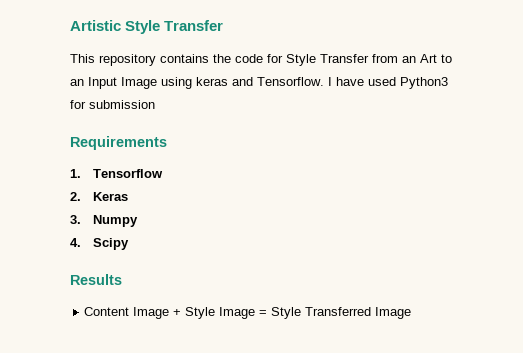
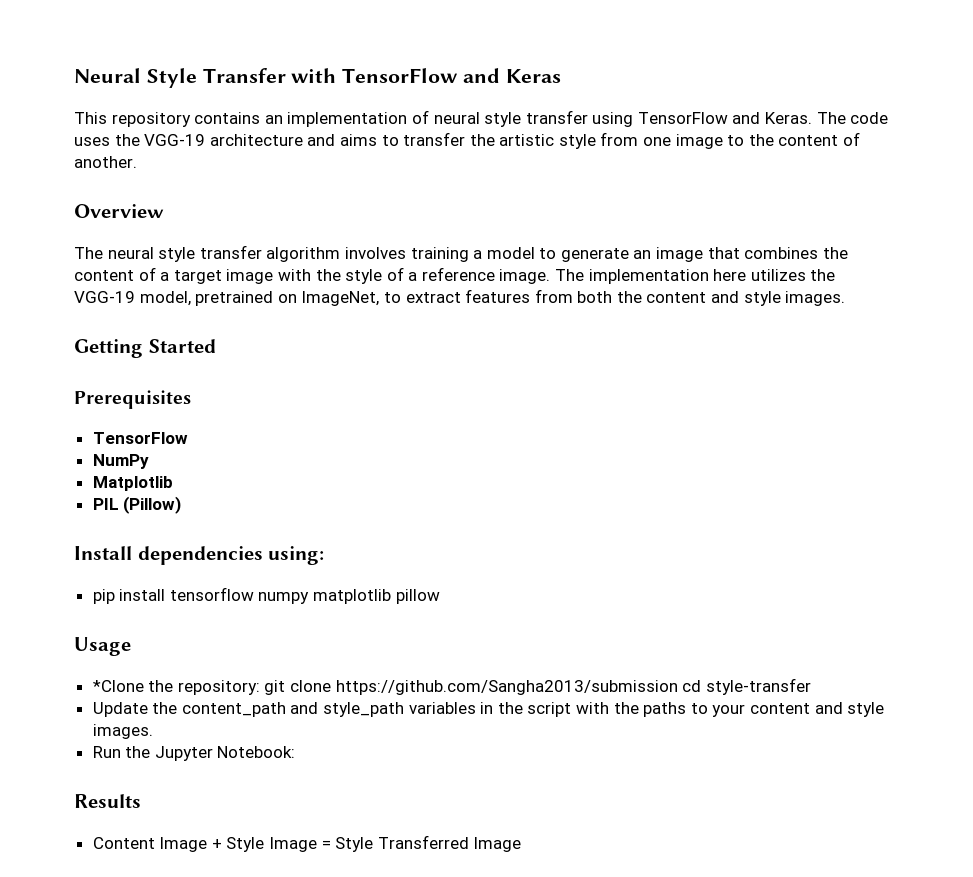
- Artistic Style Transfer
+ Neural Style Transfer with TensorFlow and Keras
- This repository contains the code for Style Transfer from an Art to an Input Image using keras and Tensorflow. I have used Python3 for submission
- Requirements
- 1. Tensorflow
- 2. Keras
- 3. Numpy
- 4. Scipy
+ This repository contains an implementation of neural style transfer using TensorFlow and Keras. The code uses the VGG-19 architecture and aims to transfer the artistic style from one image to the content of another.
+ Overview
+ The neural style transfer algorithm involves training a model to generate an image that combines the content of a target image with the style of a reference image. The implementation here utilizes the VGG-19 model, pretrained on ImageNet, to extract features from both the content and style images.
+ Getting Started
+ Prerequisites
+ TensorFlow
+ NumPy
+ Matplotlib
+ PIL (Pillow)
+ Install dependencies using:
+ pip install tensorflow numpy matplotlib pillow
+ Usage
+ *Clone the repository: git clone https://github.com/Sangha2013/submission cd style-transfer
+ Update the content_path and style_path variables in the script with the paths to your content and style images.
+ Run the Jupyter Notebook:

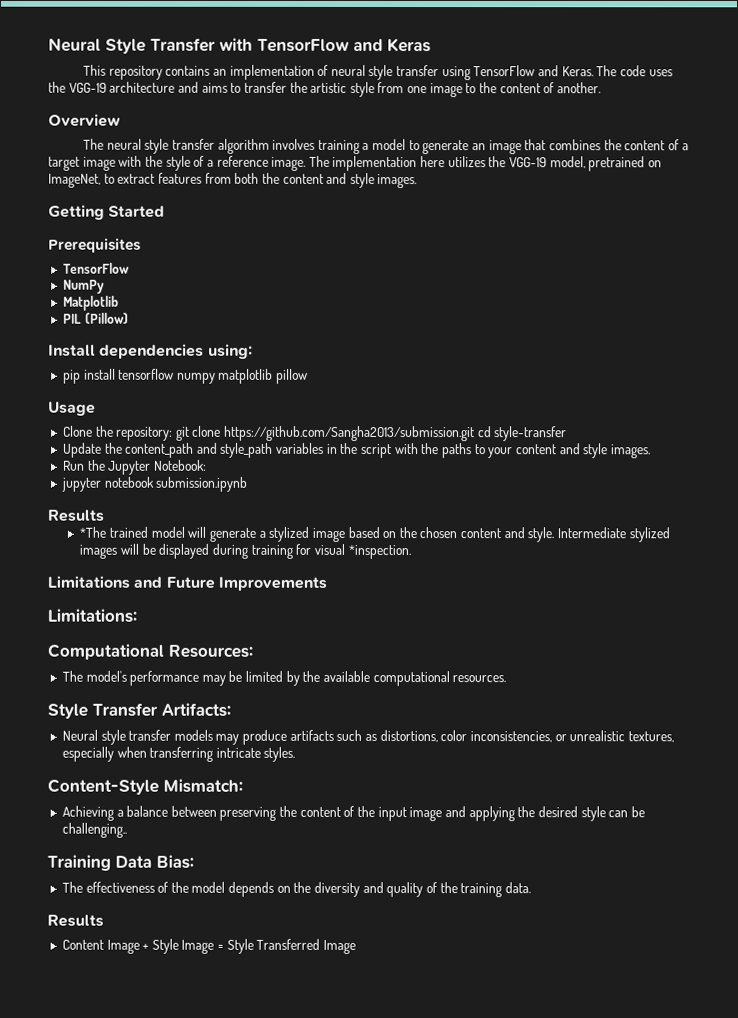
- *Clone the repository: git clone https://github.com/Sangha2013/submission cd style-transfer
+ Clone the repository: git clone https://github.com/Sangha2013/submission.git cd style-transfer
+ jupyter notebook submission.ipynb
+ Results
+ *The trained model will generate a stylized image based on the chosen content and style. Intermediate stylized images will be displayed during training for visual *inspection.
+ Limitations and Future Improvements
+ Limitations:
+ Computational Resources:
+ The model's performance may be limited by the available computational resources.
+ Style Transfer Artifacts:
+ Neural style transfer models may produce artifacts such as distortions, color inconsistencies, or unrealistic textures, especially when transferring intricate styles.
+ Content-Style Mismatch:
+ Achieving a balance between preserving the content of the input image and applying the desired style can be challenging..
+ Training Data Bias:
+ The effectiveness of the model depends on the diversity and quality of the training data.

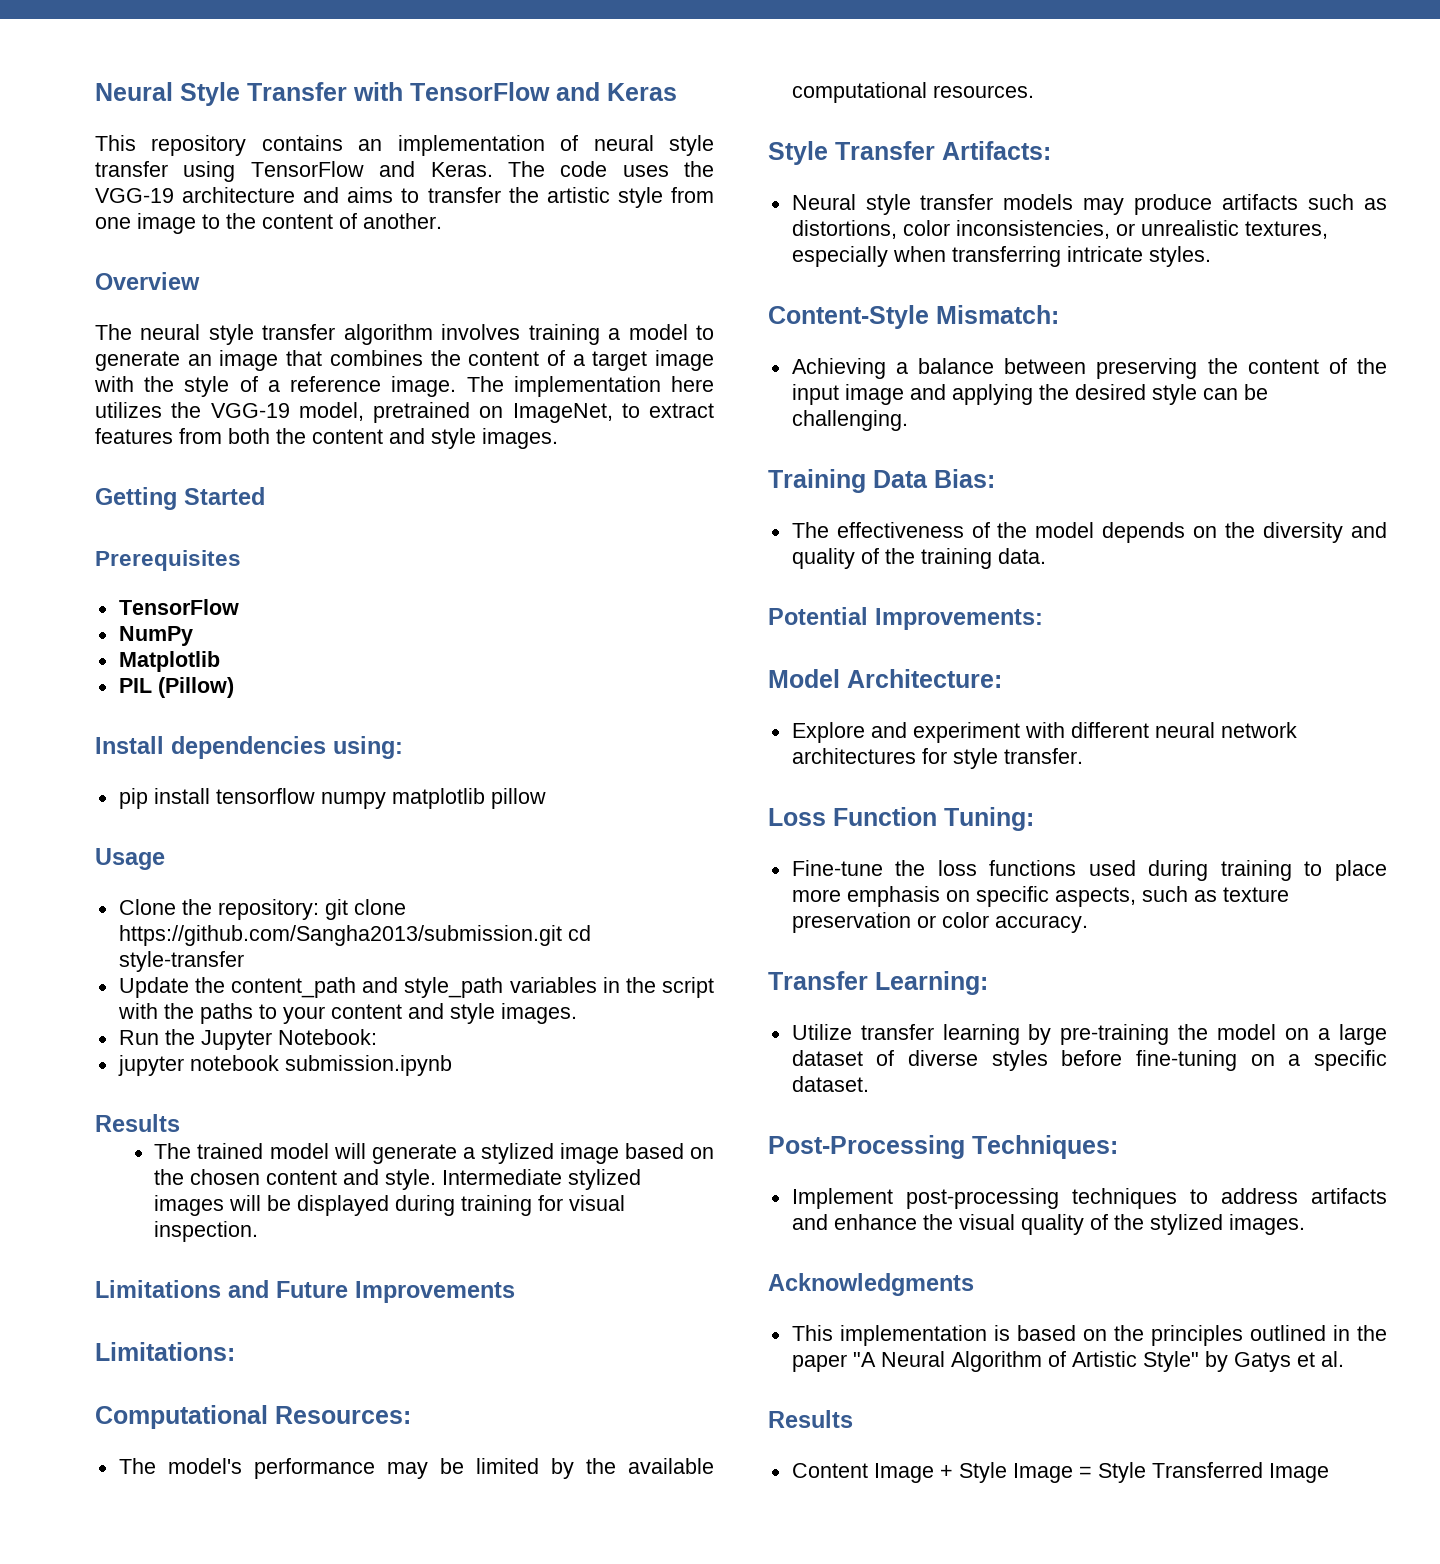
- *The trained model will generate a stylized image based on the chosen content and style.
+ The trained model will generate a stylized image based on the chosen content and style.
- Intermediate stylized images will be displayed during training for visual *inspection.
+ Intermediate stylized images will be displayed during training for visual inspection.
- Achieving a balance between preserving the content of the input image and applying the desired style can be challenging..
+ Achieving a balance between preserving the content of the input image and applying the desired style can be challenging.
+ Potential Improvements:
+ Model Architecture:
+ Explore and experiment with different neural network architectures for style transfer.
+ Loss Function Tuning:
+ Fine-tune the loss functions used during training to place more emphasis on specific aspects, such as texture preservation or color accuracy.
+ Transfer Learning:
+ Utilize transfer learning by pre-training the model on a large dataset of diverse styles before fine-tuning on a specific dataset.
+ Post-Processing Techniques:
+ Implement post-processing techniques to address artifacts and enhance the visual quality of the stylized images.
+ Acknowledgments
+ This implementation is based on the principles outlined in the paper "A Neural Algorithm of Artistic Style" by Gatys et al.

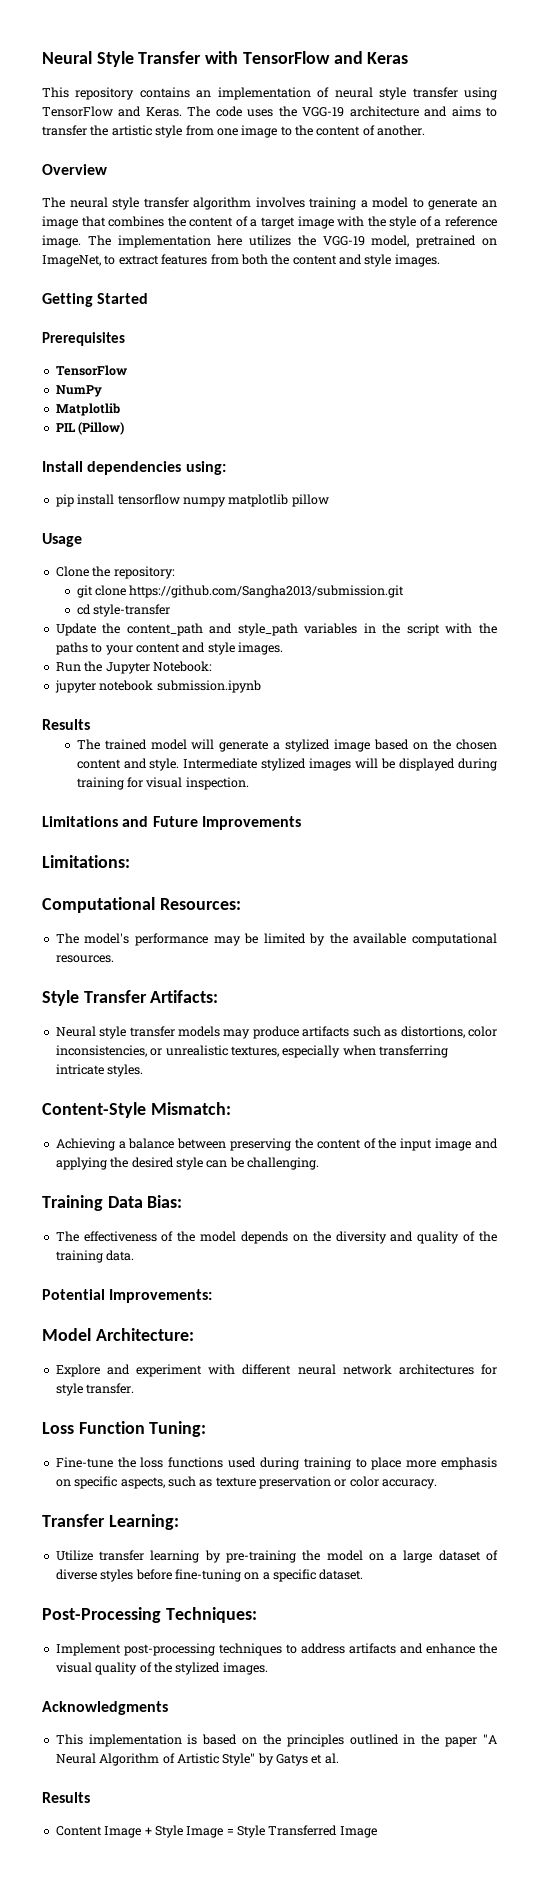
- Clone the repository: git clone https://github.com/Sangha2013/submission.git cd style-transfer
+ Clone the repository:
+ git clone https://github.com/Sangha2013/submission.git
+ cd style-transfer

